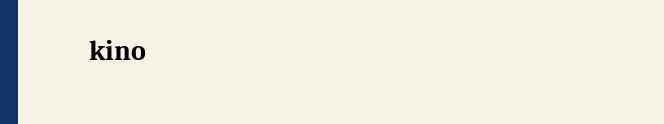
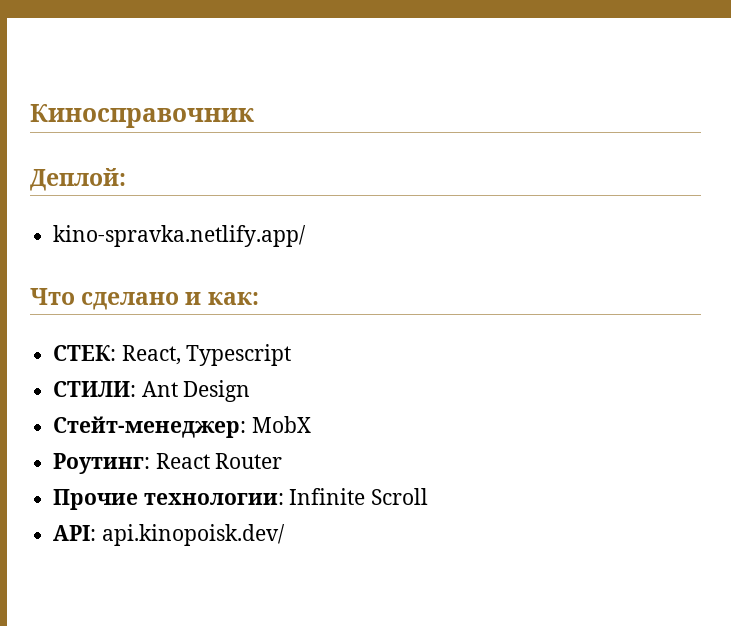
- kino
+ Киносправочник
+ Деплой:
+ kino-spravka.netlify.app/
+ Что сделано и как:
+ СТЕК: React, Typescript
+ СТИЛИ: Ant Design
+ Стейт-менеджер: MobX
+ Роутинг: React Router
+ Прочие технологии: Infinite Scroll
+ API: api.kinopoisk.dev/

